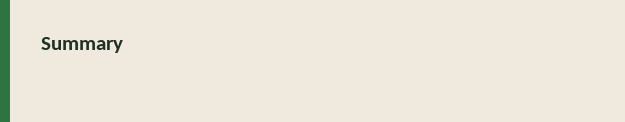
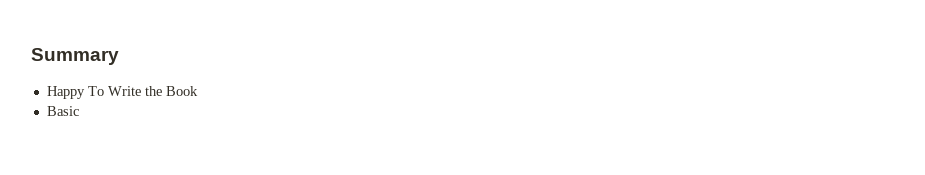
+ Happy To Write the Book
+ Basic

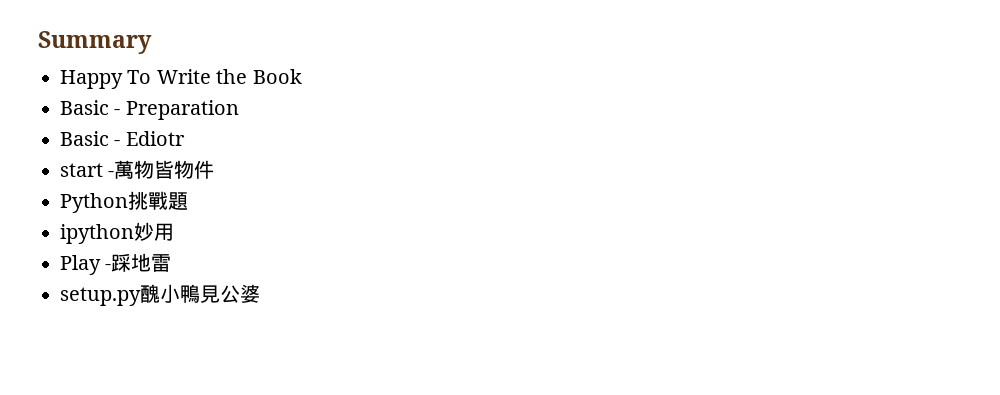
- Basic
+ Basic - Preparation
+ Basic - Ediotr
+ start -萬物皆物件
+ Python挑戰題
+ ipython妙用
+ Play -踩地雷
+ setup.py醜小鴨見公婆

